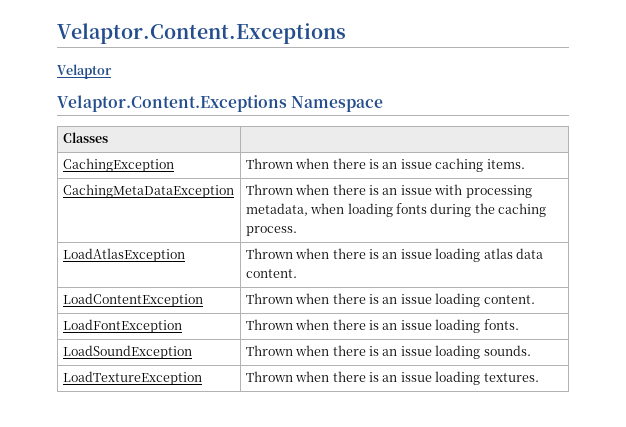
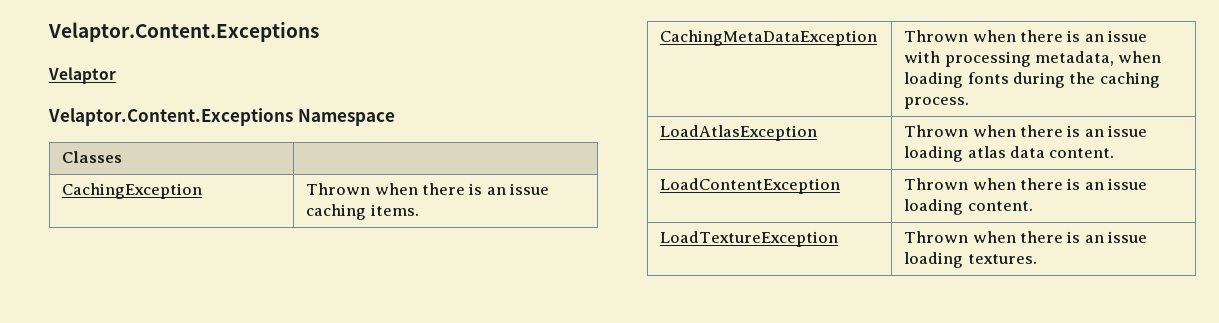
- LoadFontException | Thrown when there is an issue loading fonts.
- LoadSoundException | Thrown when there is an issue loading sounds.

